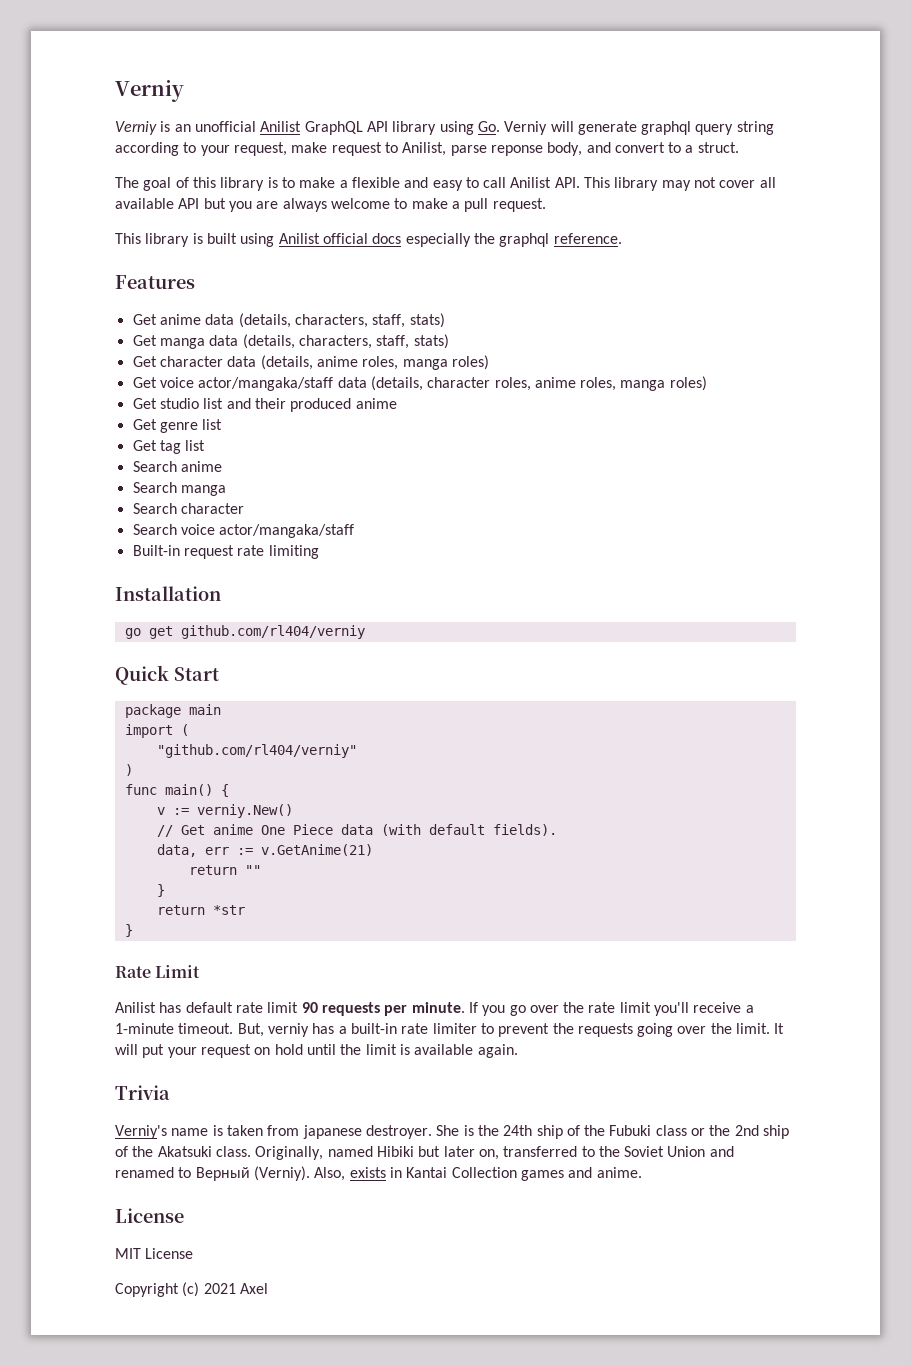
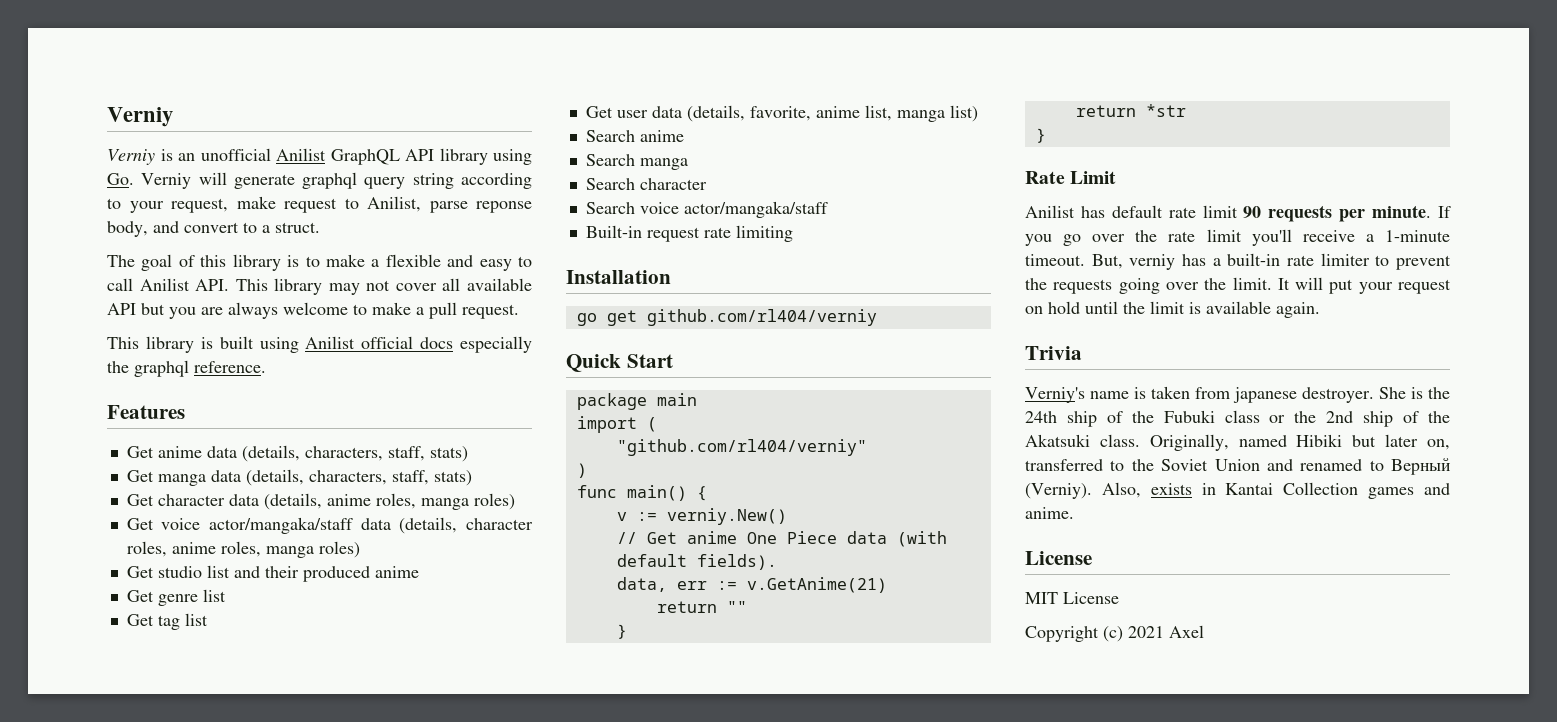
+ Get user data (details, favorite, anime list, manga list)

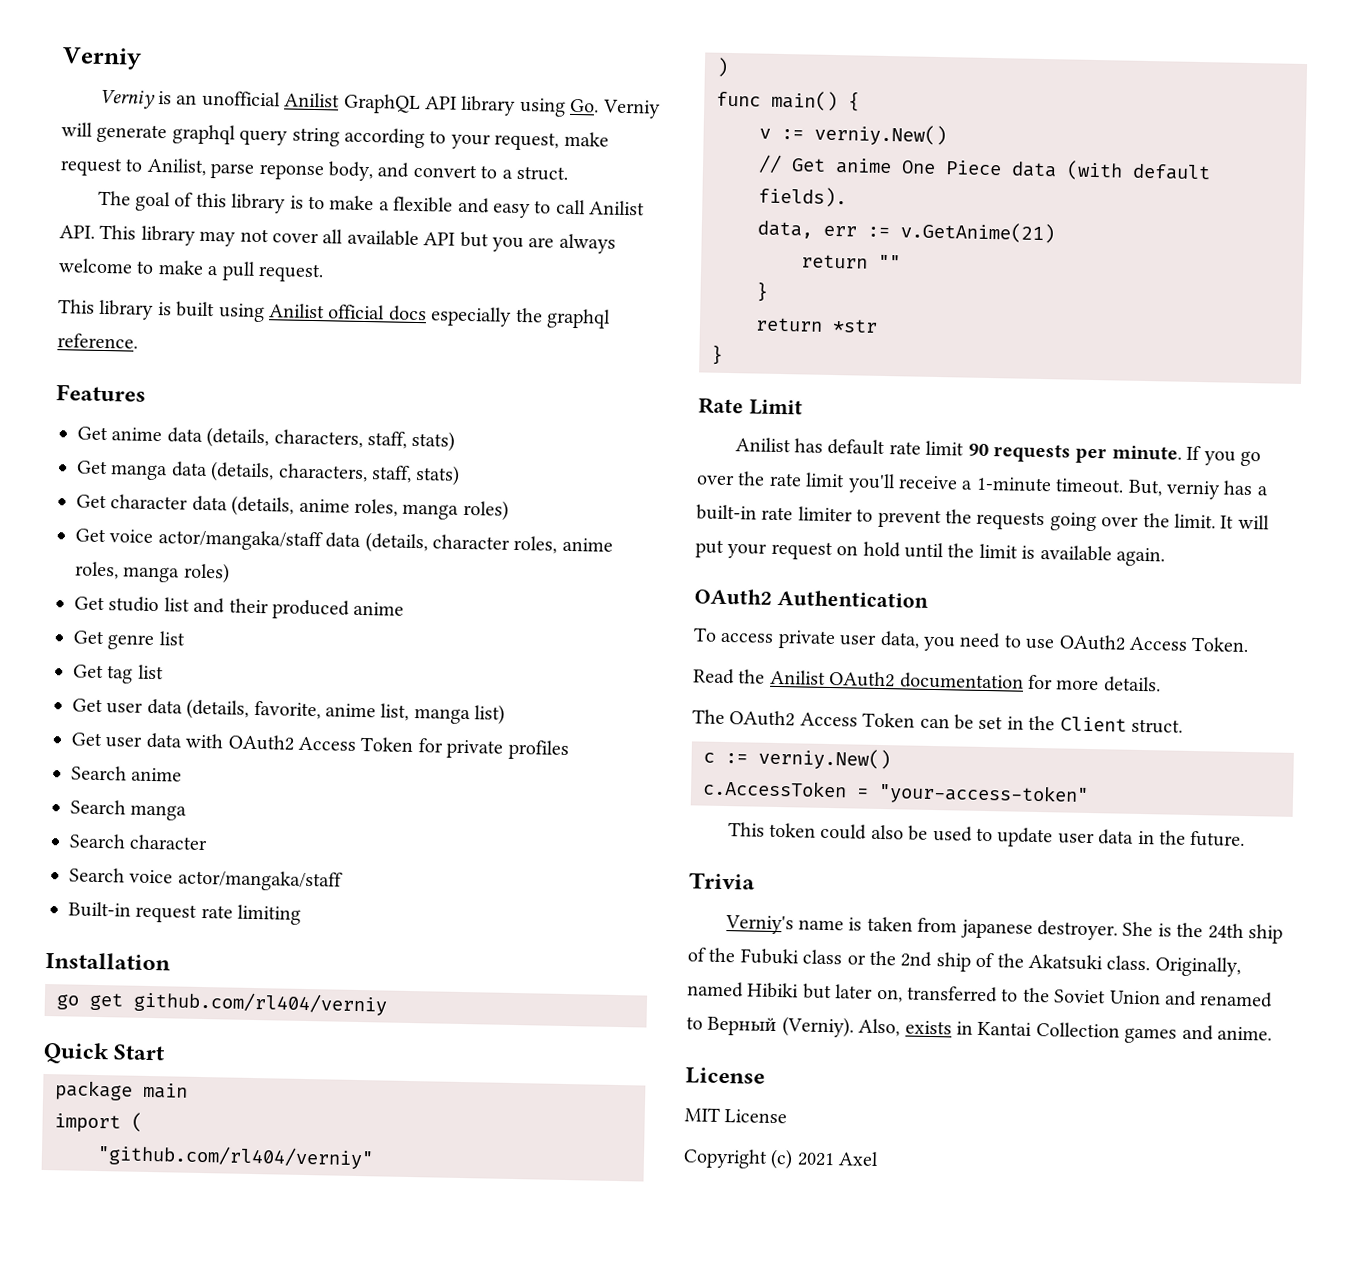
+ Get user data with OAuth2 Access Token for private profiles
+ OAuth2 Authentication
+ To access private user data, you need to use OAuth2 Access Token.
+ Read the Anilist OAuth2 documentation for more details.
+ The OAuth2 Access Token can be set in the Client struct.
+ c := verniy.New()
+ c.AccessToken = "your-access-token"
+ This token could also be used to update user data in the future.

